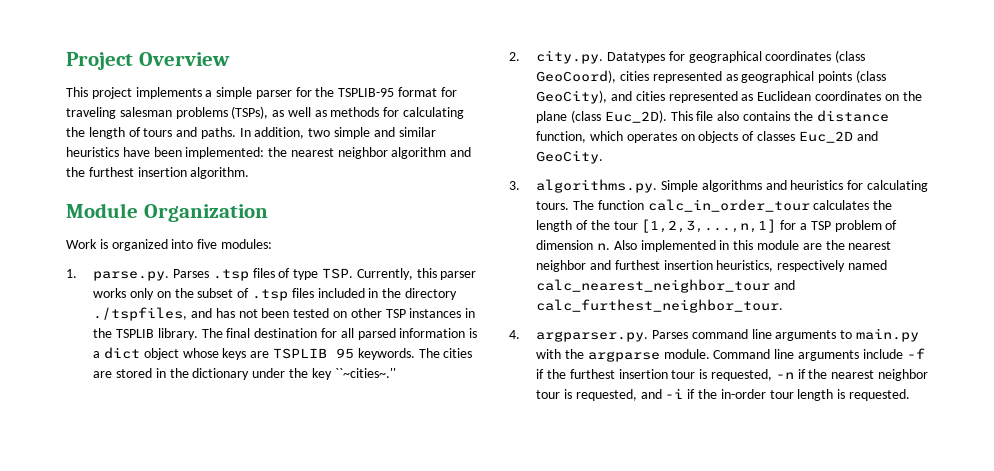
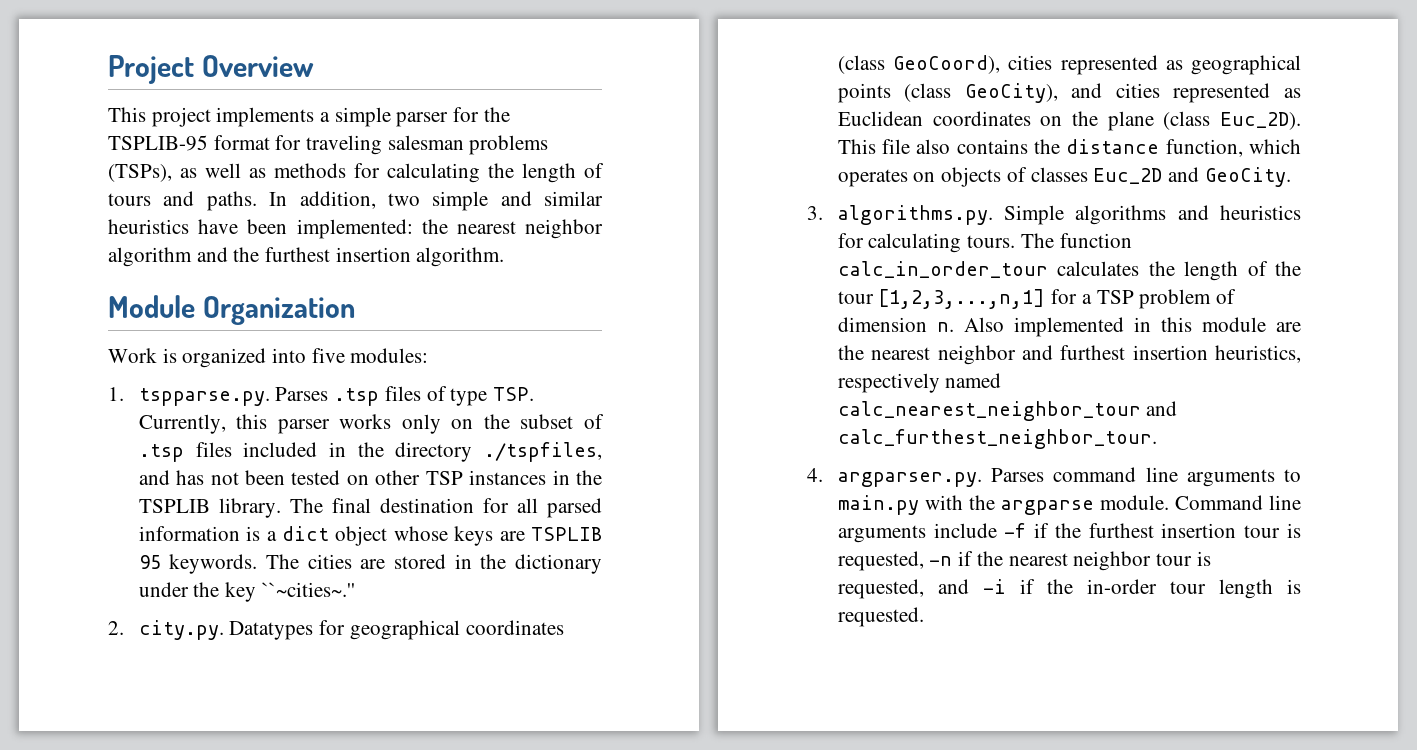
- 1. parse.py. Parses .tsp files of type TSP. Currently, this parser works only on the subset of .tsp files included in the directory ./tspfiles, and has not been tested on other TSP instances in the TSPLIB library.
+ 1. tspparse.py. Parses .tsp files of type TSP. Currently, this parser works only on the subset of .tsp files included in the directory ./tspfiles, and has not been tested on other TSP instances in the TSPLIB library.

